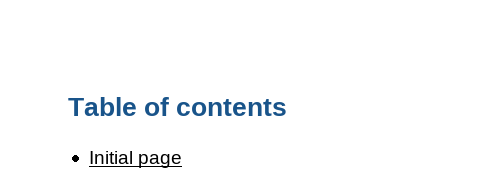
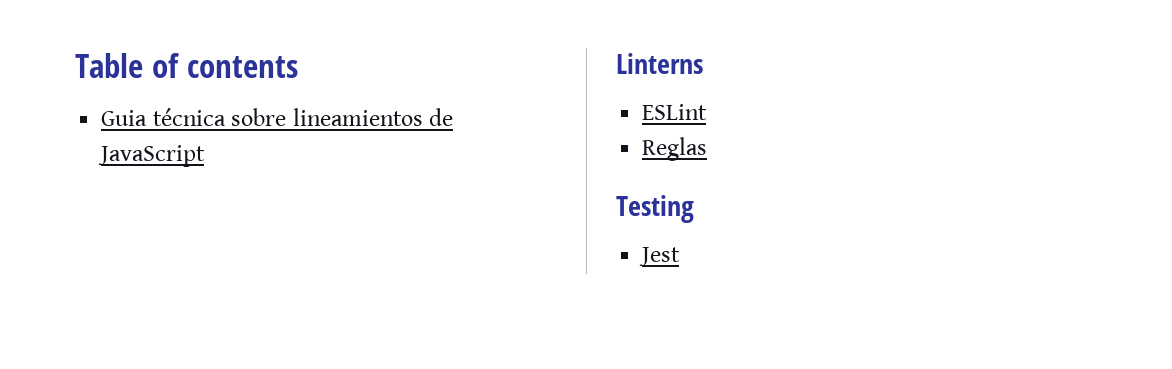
- Initial page
+ Guia técnica sobre lineamientos de JavaScript
+ Linterns
+ ESLint
+ Reglas
+ Testing
+ Jest

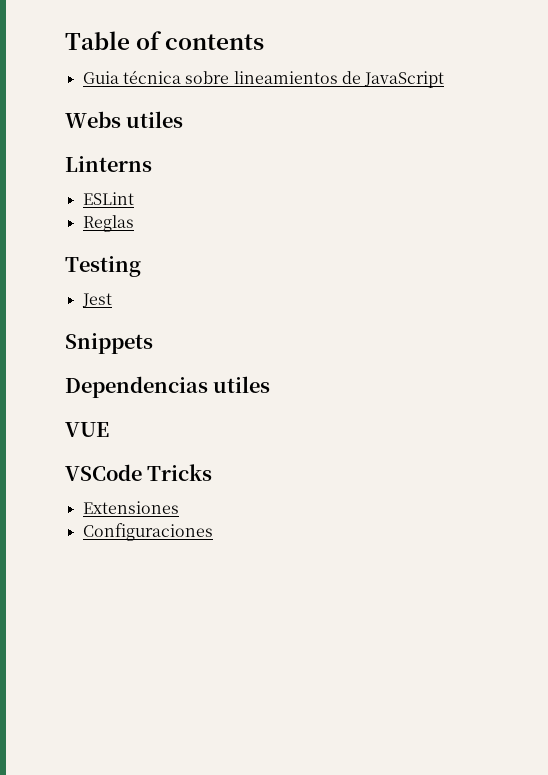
+ Webs utiles
+ Snippets
+ Dependencias utiles
+ VUE
+ VSCode Tricks
+ Extensiones
+ Configuraciones

